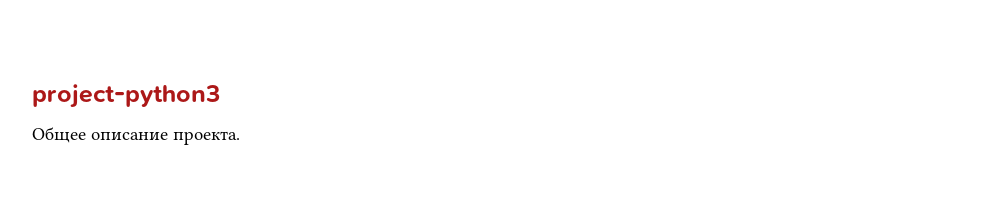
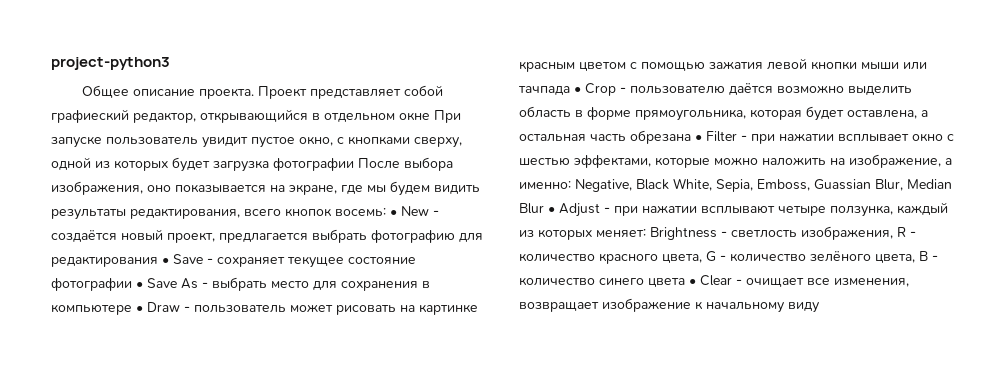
+ Проект представляет собой графиеский редактор, открывающийся в отдельном окне При запуске пользователь увидит пустое окно, с кнопками сверху, одной из которых будет загрузка фотографии После выбора изображения, оно показывается на экране, где мы будем видить результаты редактирования, всего кнопок восемь: • New - создаётся новый проект, предлагается выбрать фотографию для редактирования • Save - сохраняет текущее состояние фотографии • Save As - выбрать место для сохранения в компьютере • Draw - пользователь может рисовать на картинке красным цветом с помощью зажатия левой кнопки мыши или тачпада • Crop - пользователю даётся возможно выделить область в форме прямоугольника, которая будет оставлена, а остальная часть обрезана • Filter - при нажатии всплывает окно с шестью эффектами, которые можно наложить на изображение, а именно: Negative, Black White, Sepia, Emboss, Guassian Blur, Median Blur • Adjust - при нажатии всплывают четыре ползунка, каждый из которых меняет: Brightness - светлость изображения, R - количество красного цвета, G - количество зелёного цвета, B - количество синего цвета • Clear - очищает все изменения, возвращает изображение к начальному виду

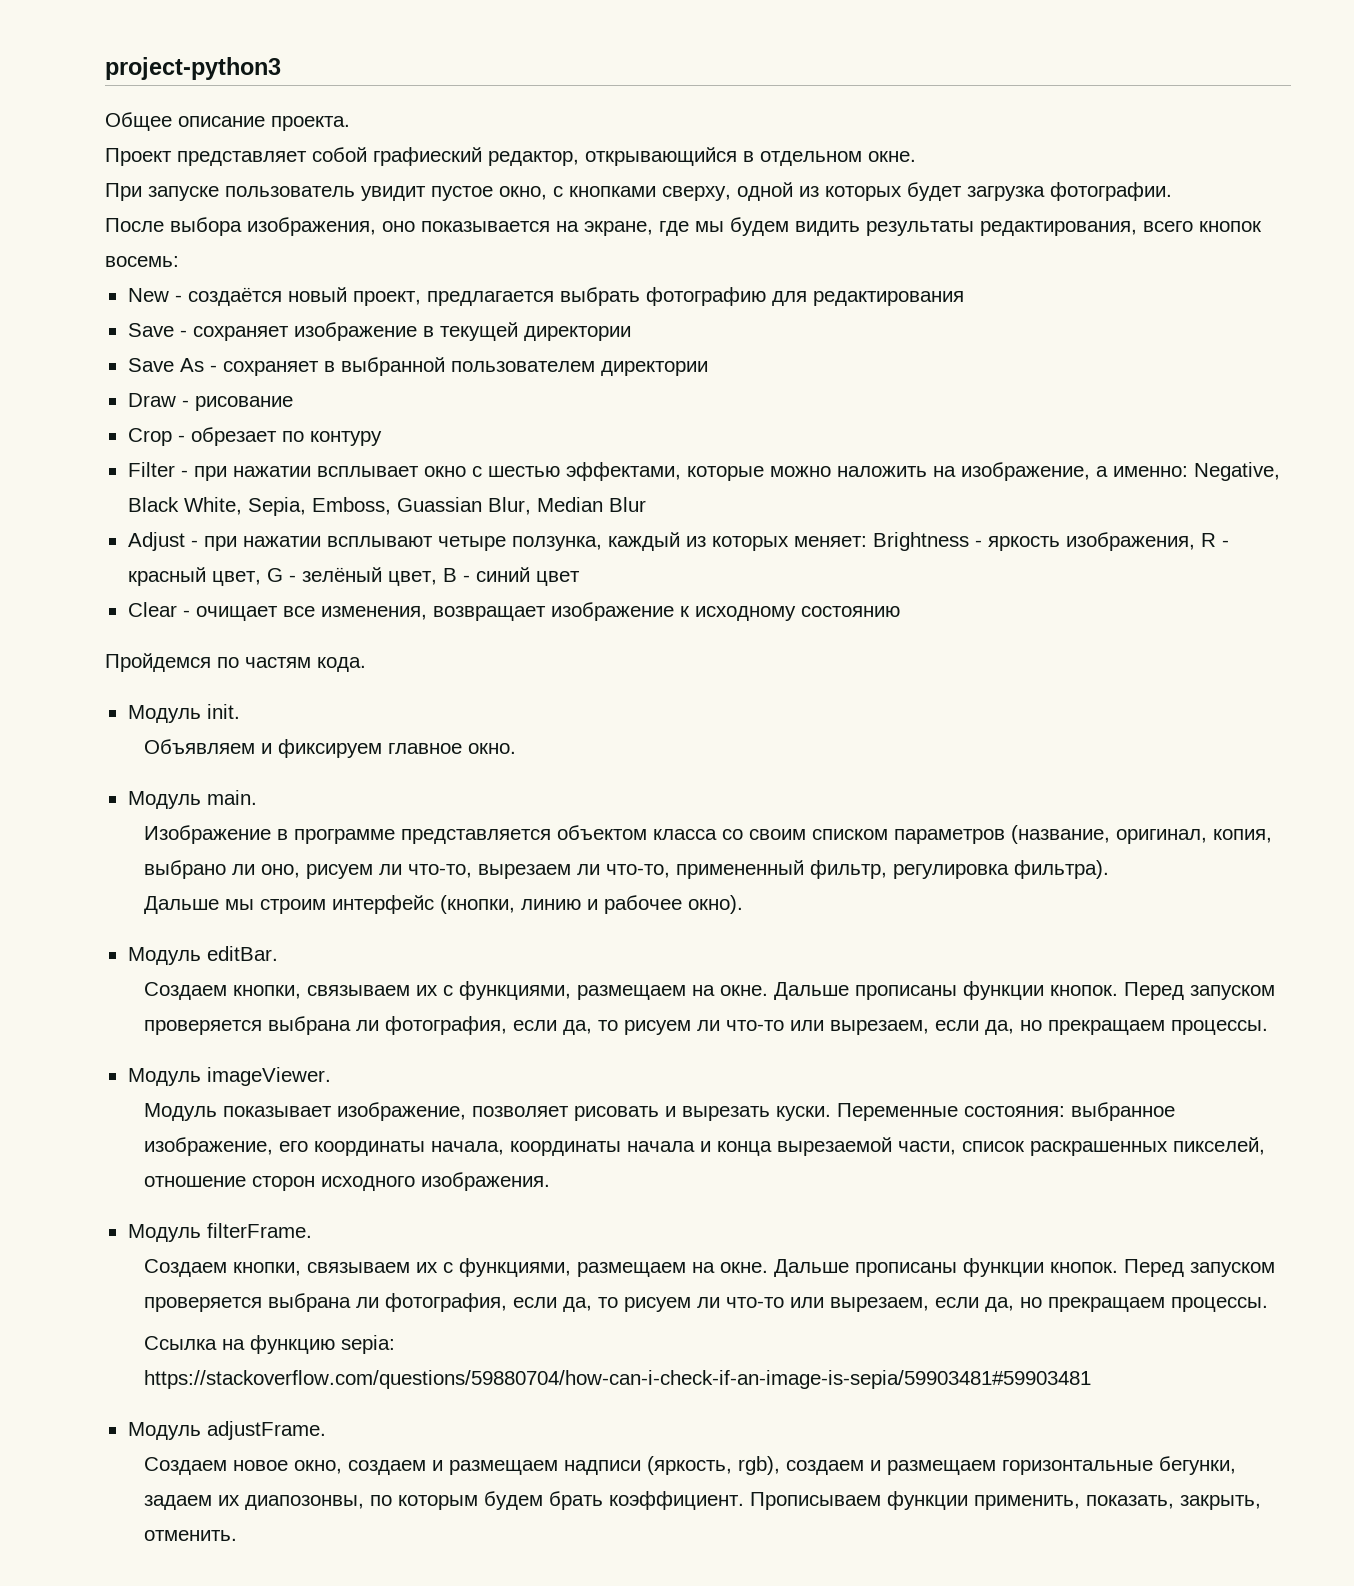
- Общее описание проекта. Проект представляет собой графиеский редактор, открывающийся в отдельном окне При запуске пользователь увидит пустое окно, с кнопками сверху, одной из которых будет загрузка фотографии После выбора изображения, оно показывается на экране, где мы будем видить результаты редактирования, всего кнопок восемь: • New - создаётся новый проект, предлагается выбрать фотографию для редактирования • Save - сохраняет текущее состояние фотографии • Save As - выбрать место для сохранения в компьютере • Draw - пользователь может рисовать на картинке красным цветом с помощью зажатия левой кнопки мыши или тачпада • Crop - пользователю даётся возможно выделить область в форме прямоугольника, которая будет оставлена, а остальная часть обрезана • Filter - при нажатии всплывает окно с шестью эффектами, которые можно наложить на изображение, а именно:
+ Общее описание проекта.
+ Проект представляет собой графиеский редактор, открывающийся в отдельном окне.
+ При запуске пользователь увидит пустое окно, с кнопками сверху, одной из которых будет загрузка фотографии.
+ После выбора изображения, оно показывается на экране, где мы будем видить результаты редактирования, всего кнопок восемь:
+ New - создаётся новый проект, предлагается выбрать фотографию для редактирования
+ Save - сохраняет изображение в текущей директории
+ Save As - сохраняет в выбранной пользователем директории
+ Draw - рисование
+ Crop - обрезает по контуру
+ Filter - при нажатии всплывает окно с шестью эффектами, которые можно наложить на изображение, а именно:
- Negative, Black White, Sepia, Emboss, Guassian Blur, Median Blur • Adjust - при нажатии всплывают четыре ползунка, каждый из которых меняет:
+ Negative, Black White, Sepia, Emboss, Guassian Blur, Median Blur
+ Adjust - при нажатии всплывают четыре ползунка, каждый из которых меняет:
- Brightness - светлость изображения, R - количество красного цвета, G - количество зелёного цвета, B - количество синего цвета • Clear - очищает все изменения, возвращает изображение к начальному виду
+ Brightness - яркость изображения, R - красный цвет, G - зелёный цвет, B - синий цвет
+ Clear - очищает все изменения, возвращает изображение к исходному состоянию
+ Пройдемся по частям кода.
+ Модуль init.
+ Объявляем и фиксируем главное окно.
+ Модуль main.
+ Изображение в программе представляется объектом класса со своим списком параметров (название, оригинал, копия, выбрано ли оно, рисуем ли что-то, вырезаем ли что-то, примененный фильтр, регулировка фильтра).
+ Дальше мы строим интерфейс (кнопки, линию и рабочее окно).
+ Модуль editBar.
+ Создаем кнопки, связываем их с функциями, размещаем на окне. Дальше прописаны функции кнопок. Перед запуском проверяется выбрана ли фотография, если да, то рисуем ли что-то или вырезаем, если да, но прекращаем процессы.
+ Модуль imageViewer.
+ Модуль показывает изображение, позволяет рисовать и вырезать куски. Переменные состояния: выбранное изображение, его координаты начала, координаты начала и конца вырезаемой части, список раскрашенных пикселей, отношение сторон исходного изображения.
+ Модуль filterFrame.
+ Создаем кнопки, связываем их с функциями, размещаем на окне. Дальше прописаны функции кнопок. Перед запуском проверяется выбрана ли фотография, если да, то рисуем ли что-то или вырезаем, если да, но прекращаем процессы.
+ Ссылка на функцию sepia: https://stackoverflow.com/questions/59880704/how-can-i-check-if-an-image-is-sepia/59903481#59903481
+ Модуль adjustFrame.
+ Создаем новое окно, создаем и размещаем надписи (яркость, rgb), создаем и размещаем горизонтальные бегунки, задаем их диапозонвы, по которым будем брать коэффициент. Прописываем функции применить, показать, закрыть, отменить.

